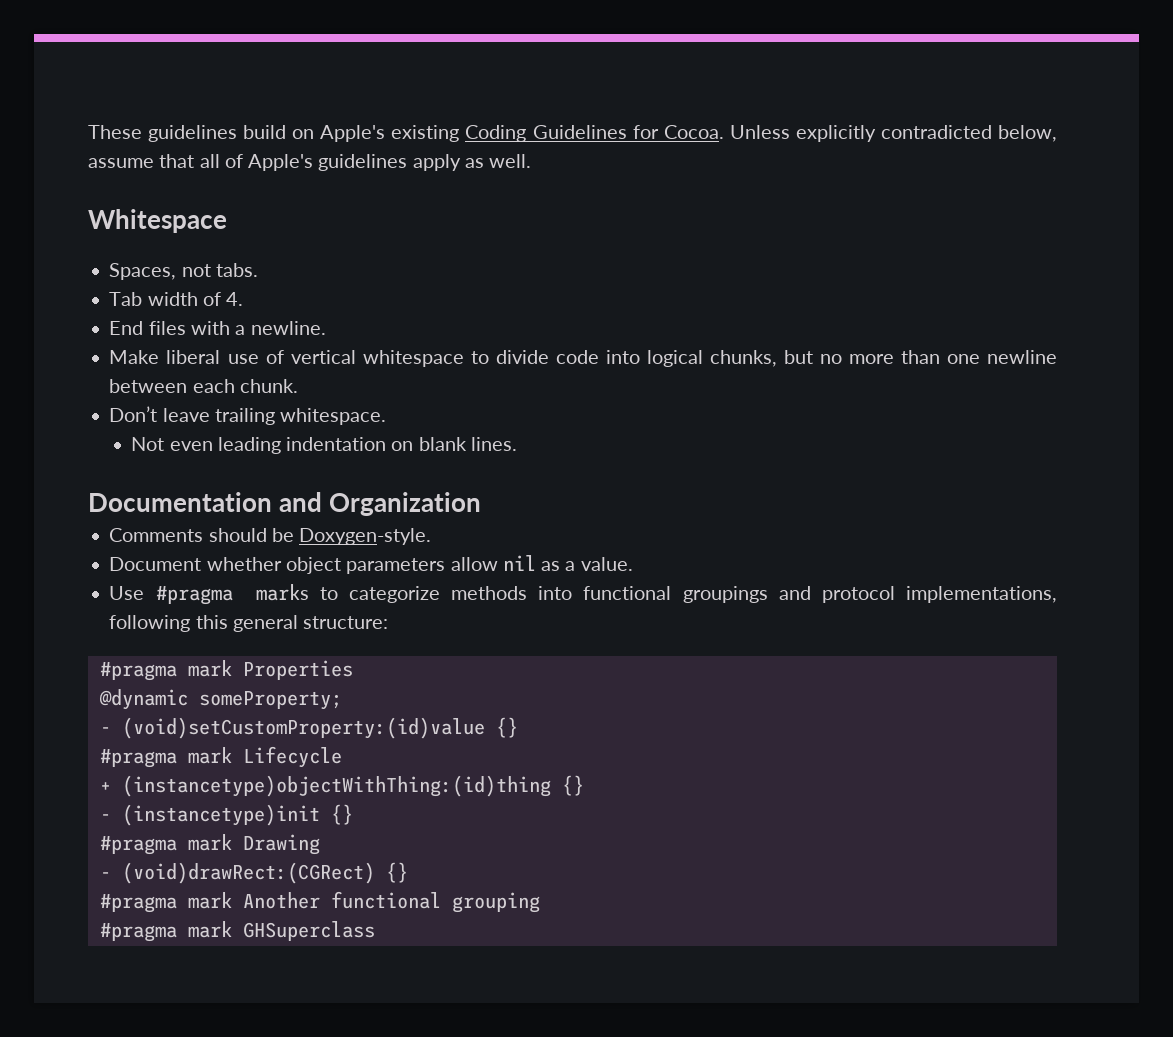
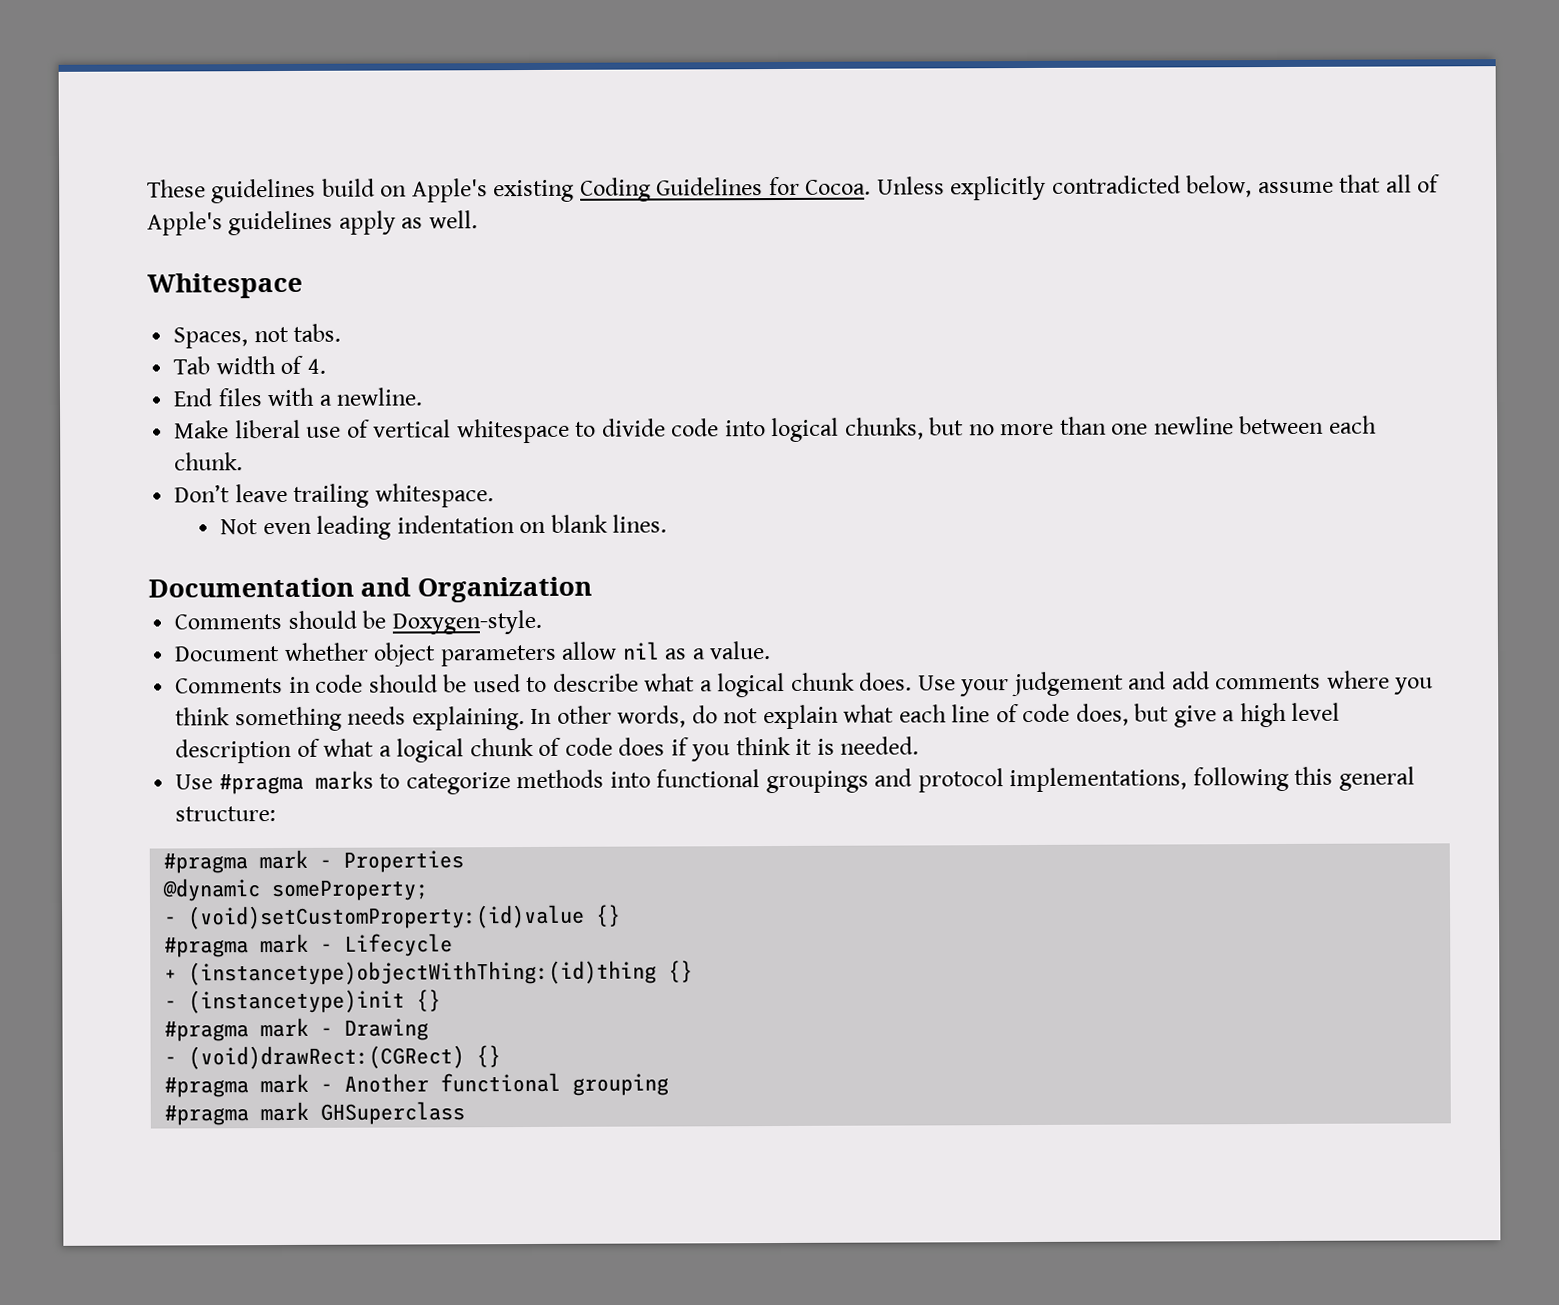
+ Comments in code should be used to describe what a logical chunk does. Use your judgement and add comments where you think something needs explaining. In other words, do not explain what each line of code does, but give a high level description of what a logical chunk of code does if you think it is needed.
- #pragma mark Properties
+ #pragma mark - Properties
- #pragma mark Lifecycle
+ #pragma mark - Lifecycle
- #pragma mark Drawing
+ #pragma mark - Drawing
- #pragma mark Another functional grouping
+ #pragma mark - Another functional grouping

